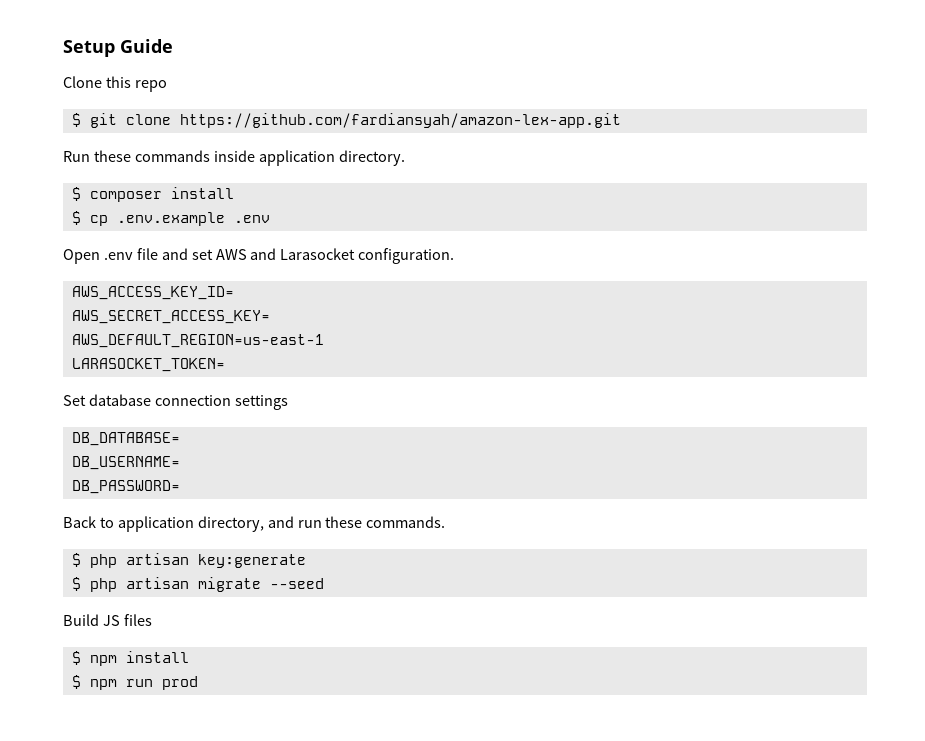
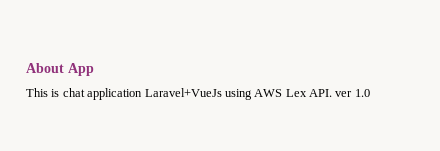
- Setup Guide
- Clone this repo
- $ git clone https://github.com/fardiansyah/amazon-lex-app.git
- Run these commands inside application directory.
- $ composer install
- $ cp .env.example .env
- Open .env file and set AWS and Larasocket configuration.
- AWS_ACCESS_KEY_ID=
- AWS_SECRET_ACCESS_KEY=
- AWS_DEFAULT_REGION=us-east-1
- LARASOCKET_TOKEN=
- Set database connection settings
- DB_DATABASE=
- DB_USERNAME=
- DB_PASSWORD=
- Back to application directory, and run these commands.
- $ php artisan key:generate
- $ php artisan migrate --seed
- Build JS files
- $ npm install
- $ npm run prod
+ About App
+ This is chat application Laravel+VueJs using AWS Lex API. ver 1.0

